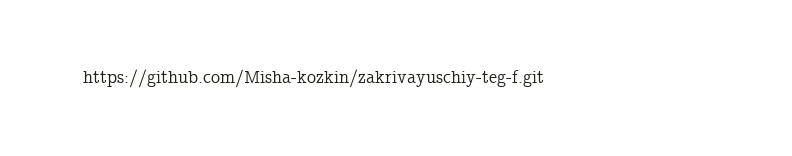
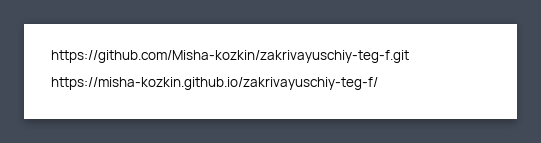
+ https://misha-kozkin.github.io/zakrivayuschiy-teg-f/

